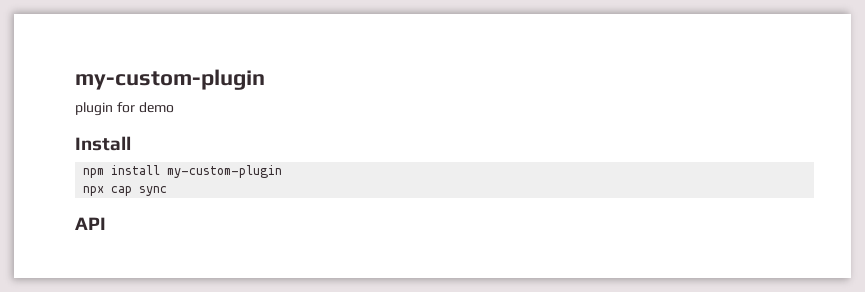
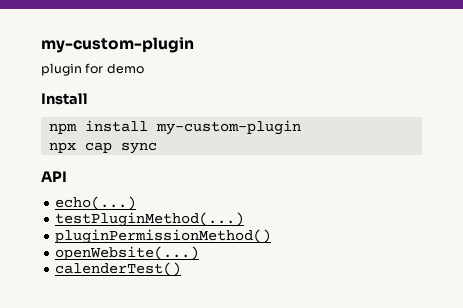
+ echo(...)
+ testPluginMethod(...)
+ pluginPermissionMethod()
+ openWebsite(...)
+ calenderTest()

